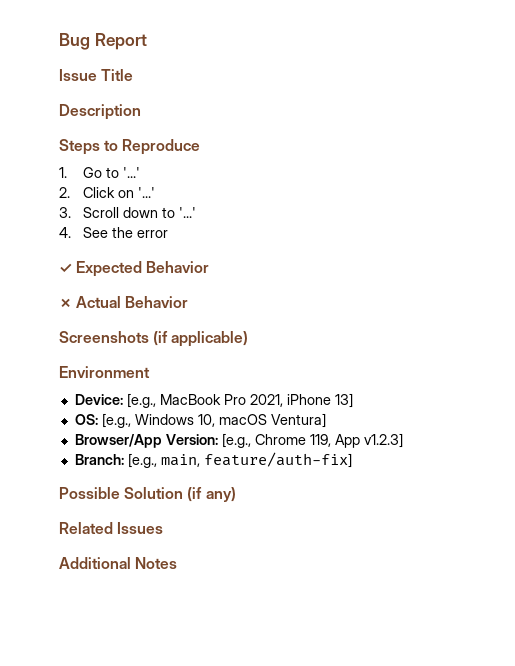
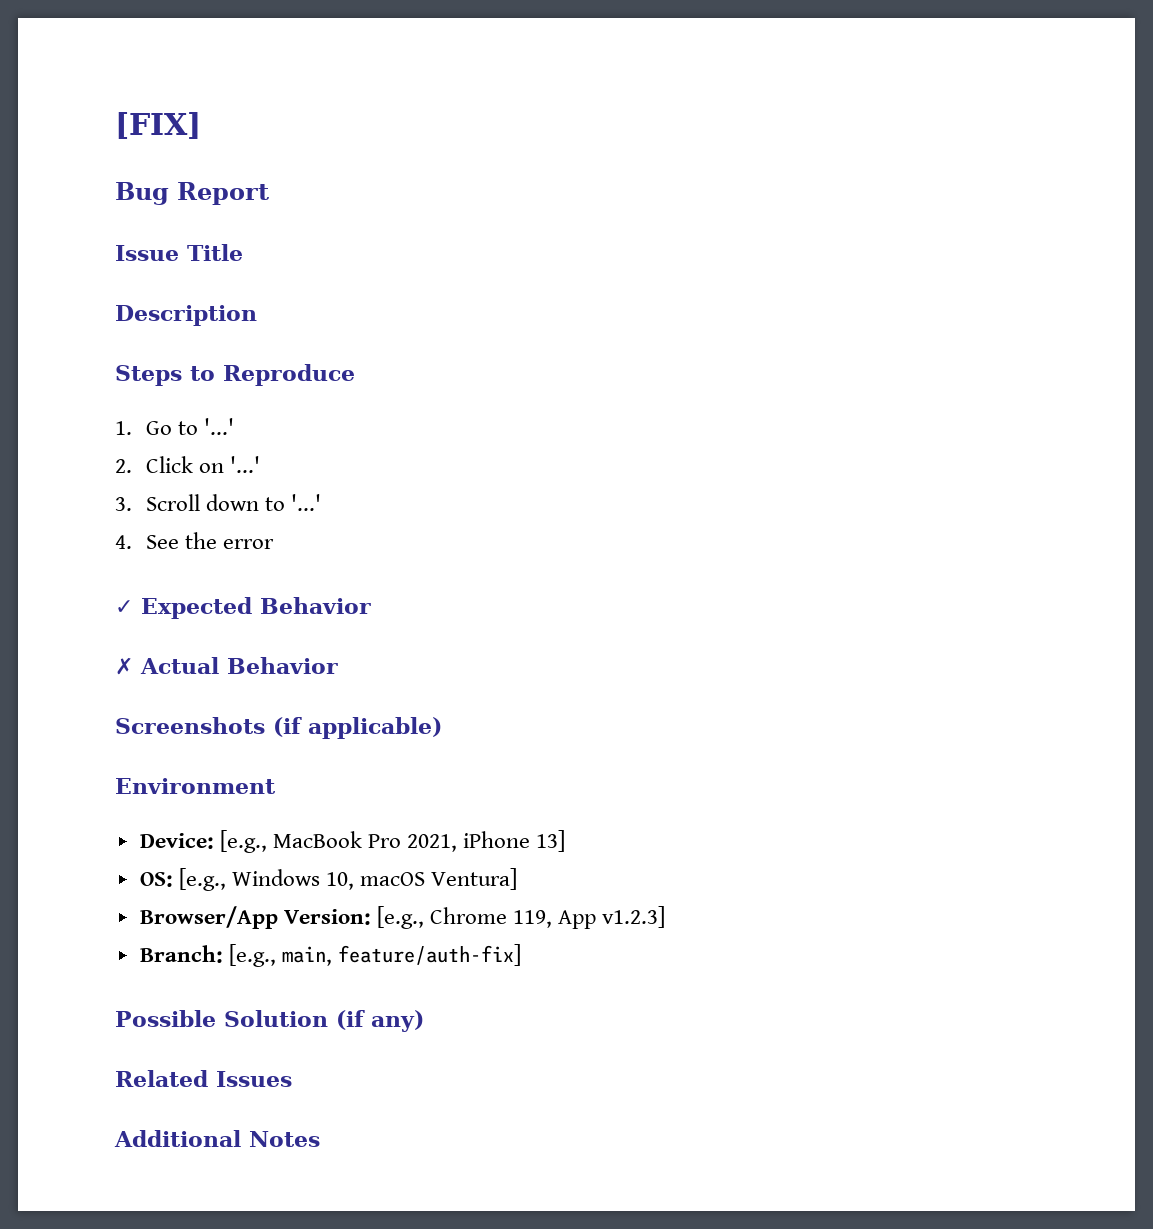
+ [FIX]

